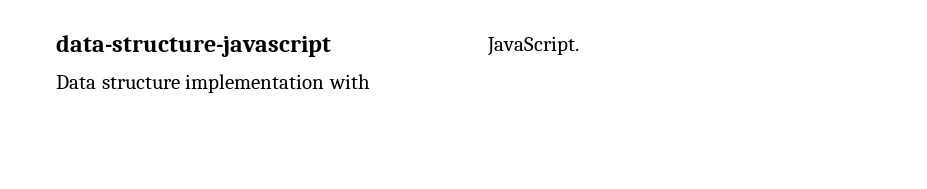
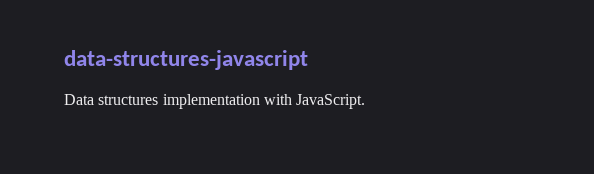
- data-structure-javascript
+ data-structures-javascript
- Data structure implementation with JavaScript.
+ Data structures implementation with JavaScript.

